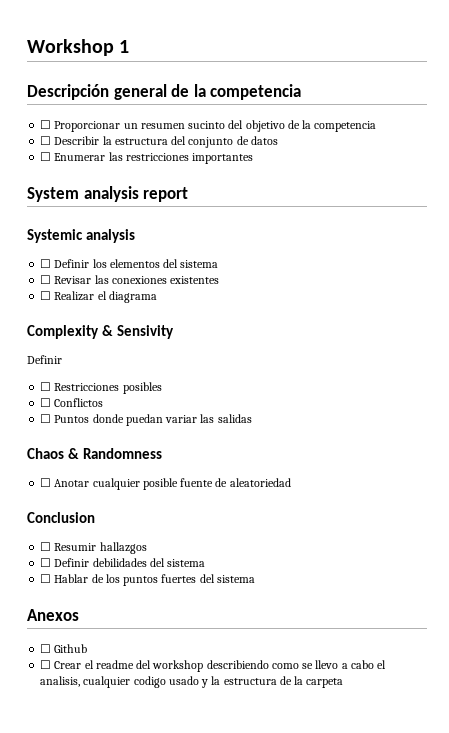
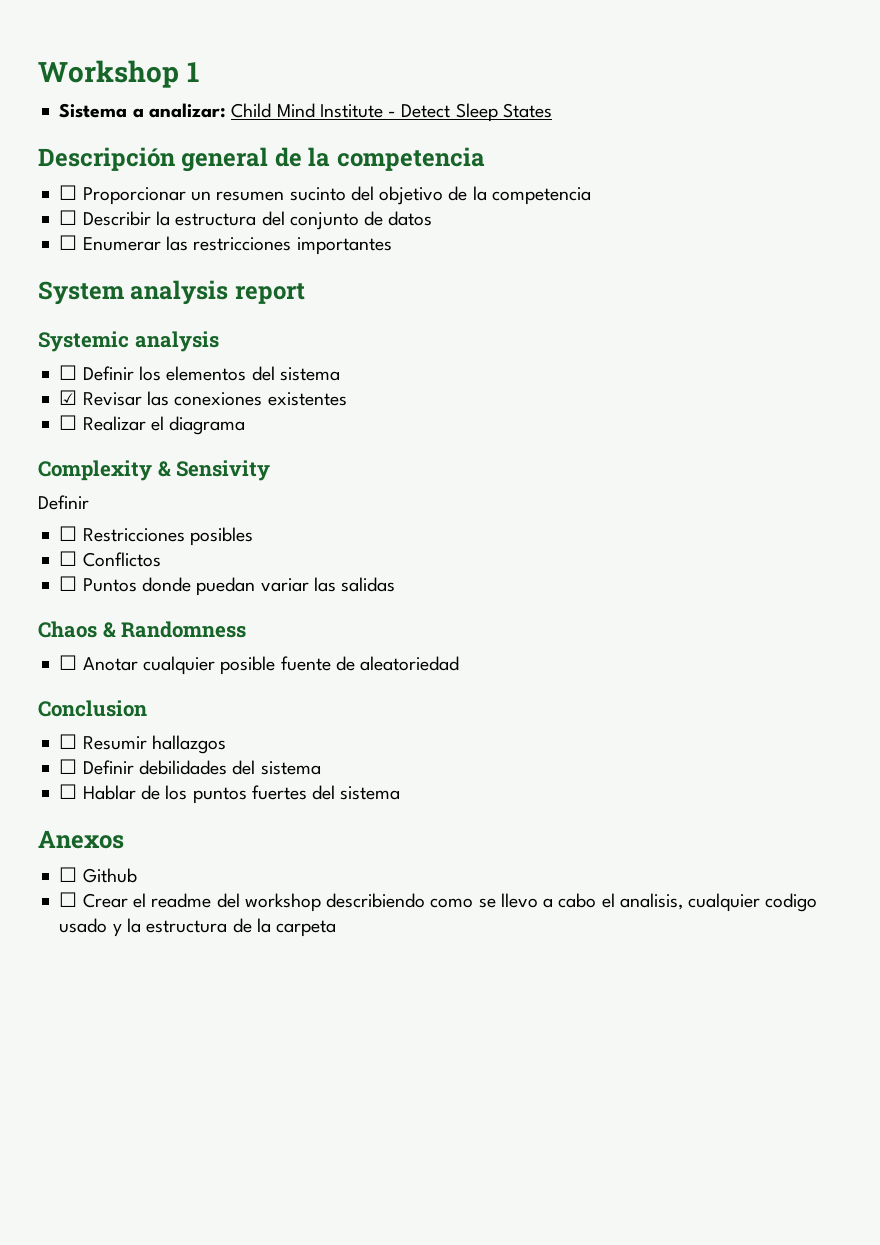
+ Sistema a analizar: Child Mind Institute - Detect Sleep States
- ☐ Revisar las conexiones existentes
+ ☑ Revisar las conexiones existentes

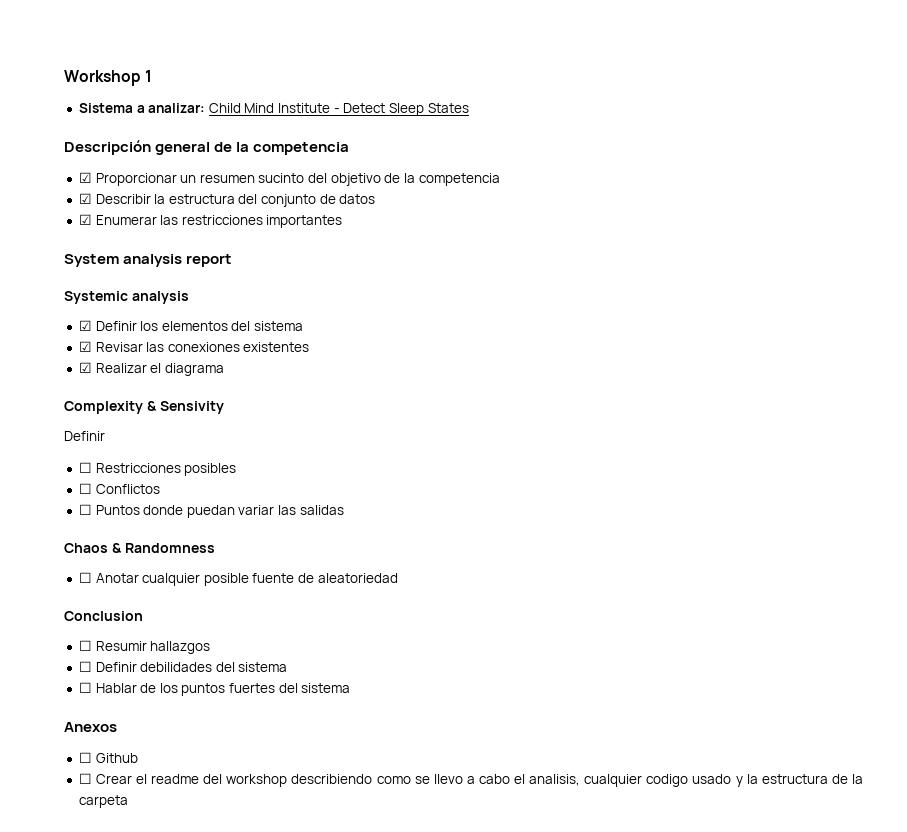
- ☐ Proporcionar un resumen sucinto del objetivo de la competencia
+ ☑ Proporcionar un resumen sucinto del objetivo de la competencia
- ☐ Describir la estructura del conjunto de datos
+ ☑ Describir la estructura del conjunto de datos
- ☐ Enumerar las restricciones importantes
+ ☑ Enumerar las restricciones importantes
- ☐ Definir los elementos del sistema
+ ☑ Definir los elementos del sistema
- ☐ Realizar el diagrama
+ ☑ Realizar el diagrama

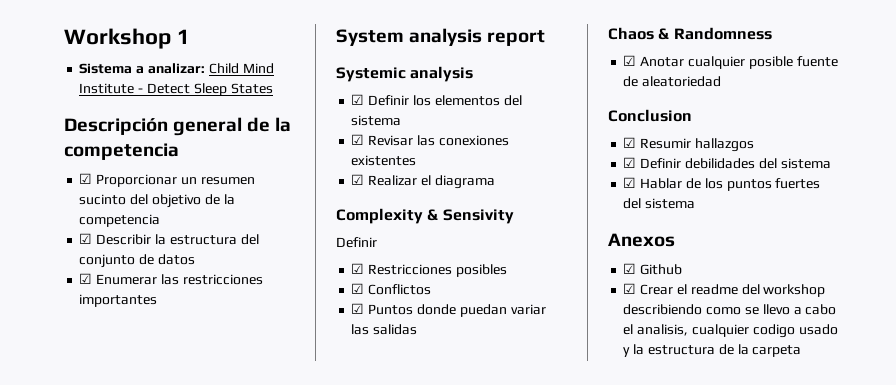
- ☐ Restricciones posibles
+ ☑ Restricciones posibles
- ☐ Conflictos
+ ☑ Conflictos
- ☐ Puntos donde puedan variar las salidas
+ ☑ Puntos donde puedan variar las salidas
- ☐ Anotar cualquier posible fuente de aleatoriedad
+ ☑ Anotar cualquier posible fuente de aleatoriedad
- ☐ Resumir hallazgos
+ ☑ Resumir hallazgos
- ☐ Definir debilidades del sistema
+ ☑ Definir debilidades del sistema
- ☐ Hablar de los puntos fuertes del sistema
+ ☑ Hablar de los puntos fuertes del sistema
- ☐ Github
+ ☑ Github
- ☐ Crear el readme del workshop describiendo como se llevo a cabo el analisis, cualquier codigo usado y la estructura de la carpeta
+ ☑ Crear el readme del workshop describiendo como se llevo a cabo el analisis, cualquier codigo usado y la estructura de la carpeta

